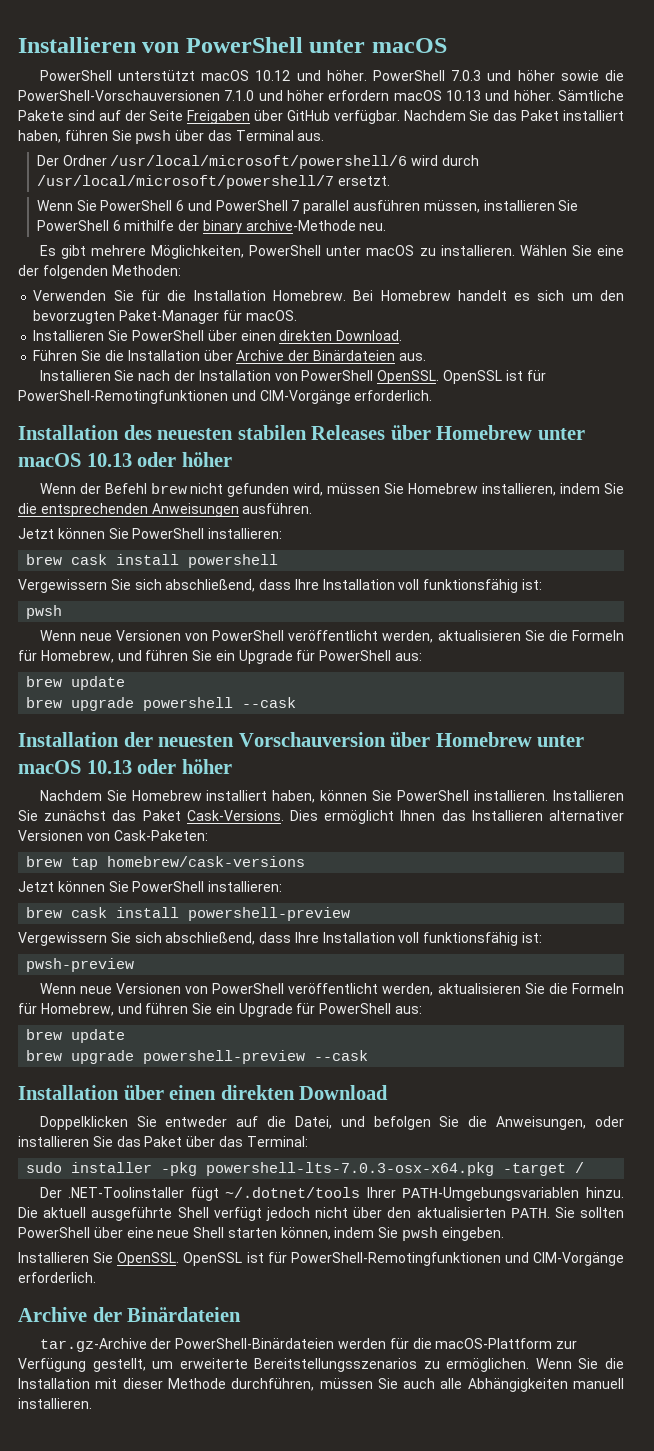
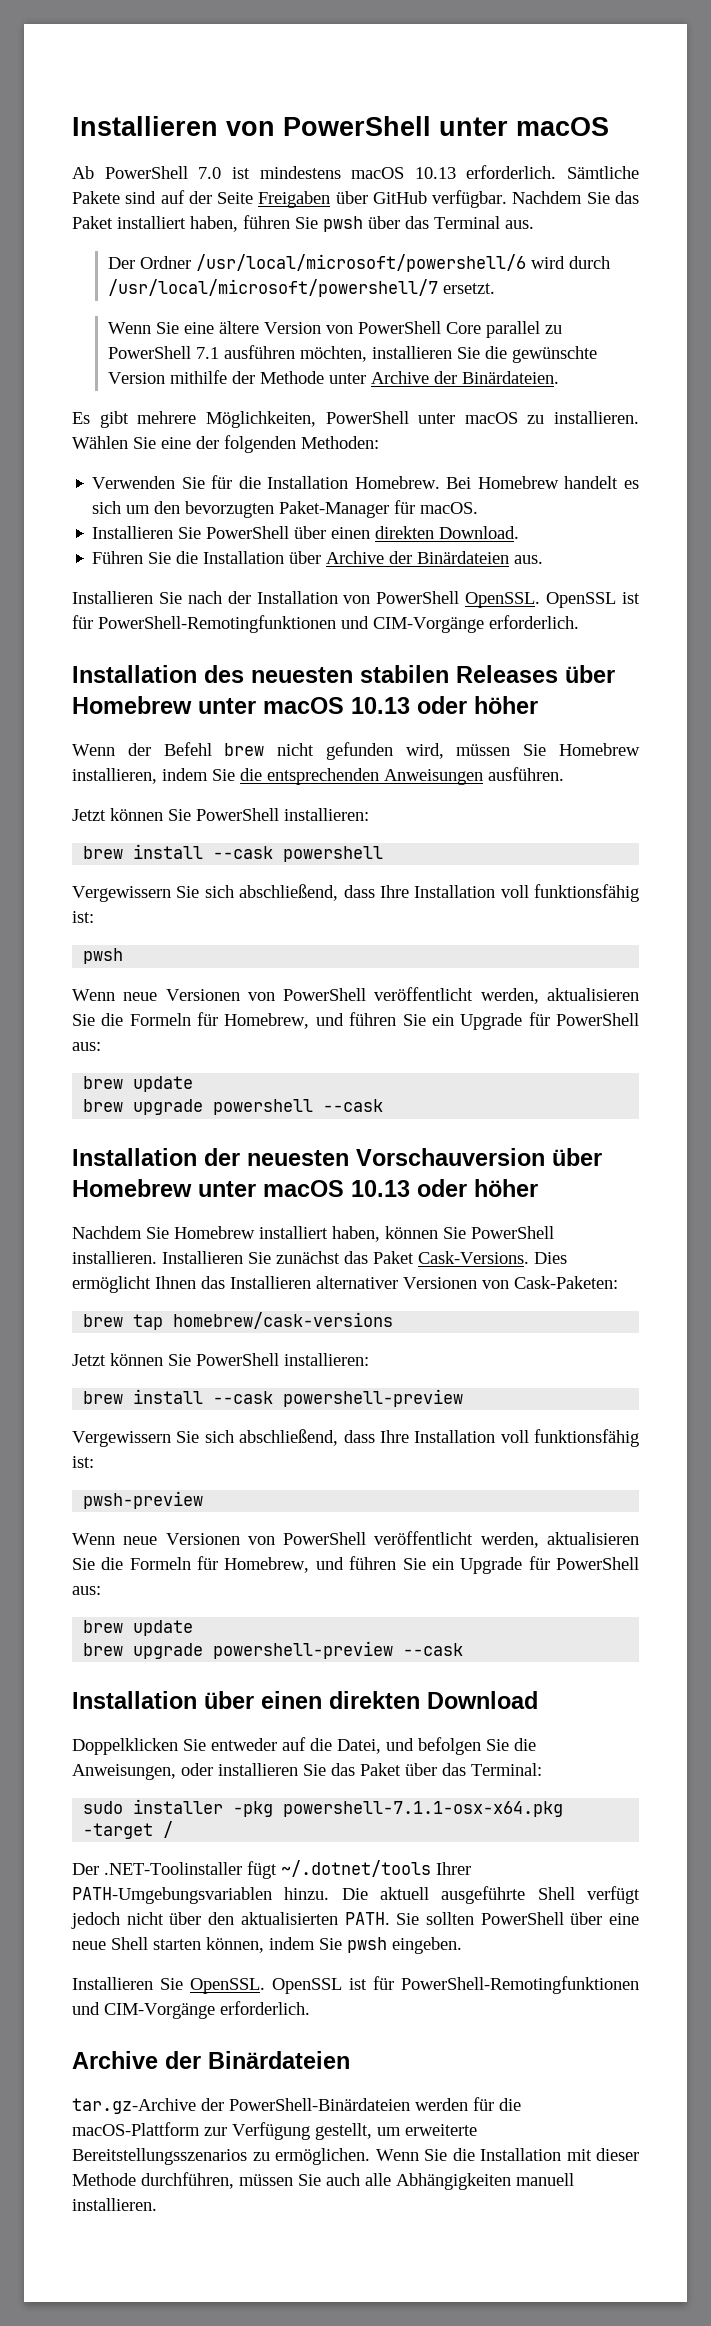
- PowerShell unterstützt macOS 10.12 und höher. PowerShell 7.0.3 und höher sowie die PowerShell-Vorschauversionen 7.1.0 und höher erfordern macOS 10.13 und höher.
+ Ab PowerShell 7.0 ist mindestens macOS 10.13 erforderlich.
- Wenn Sie PowerShell 6 und PowerShell 7 parallel ausführen müssen, installieren Sie PowerShell 6 mithilfe der binary archive-Methode neu.
+ Wenn Sie eine ältere Version von PowerShell Core parallel zu PowerShell 7.1 ausführen möchten, installieren Sie die gewünschte Version mithilfe der Methode unter Archive der Binärdateien.
- brew cask install powershell
+ brew install --cask powershell
- brew cask install powershell-preview
+ brew install --cask powershell-preview
- sudo installer -pkg powershell-lts-7.0.3-osx-x64.pkg -target /
+ sudo installer -pkg powershell-7.1.1-osx-x64.pkg -target /

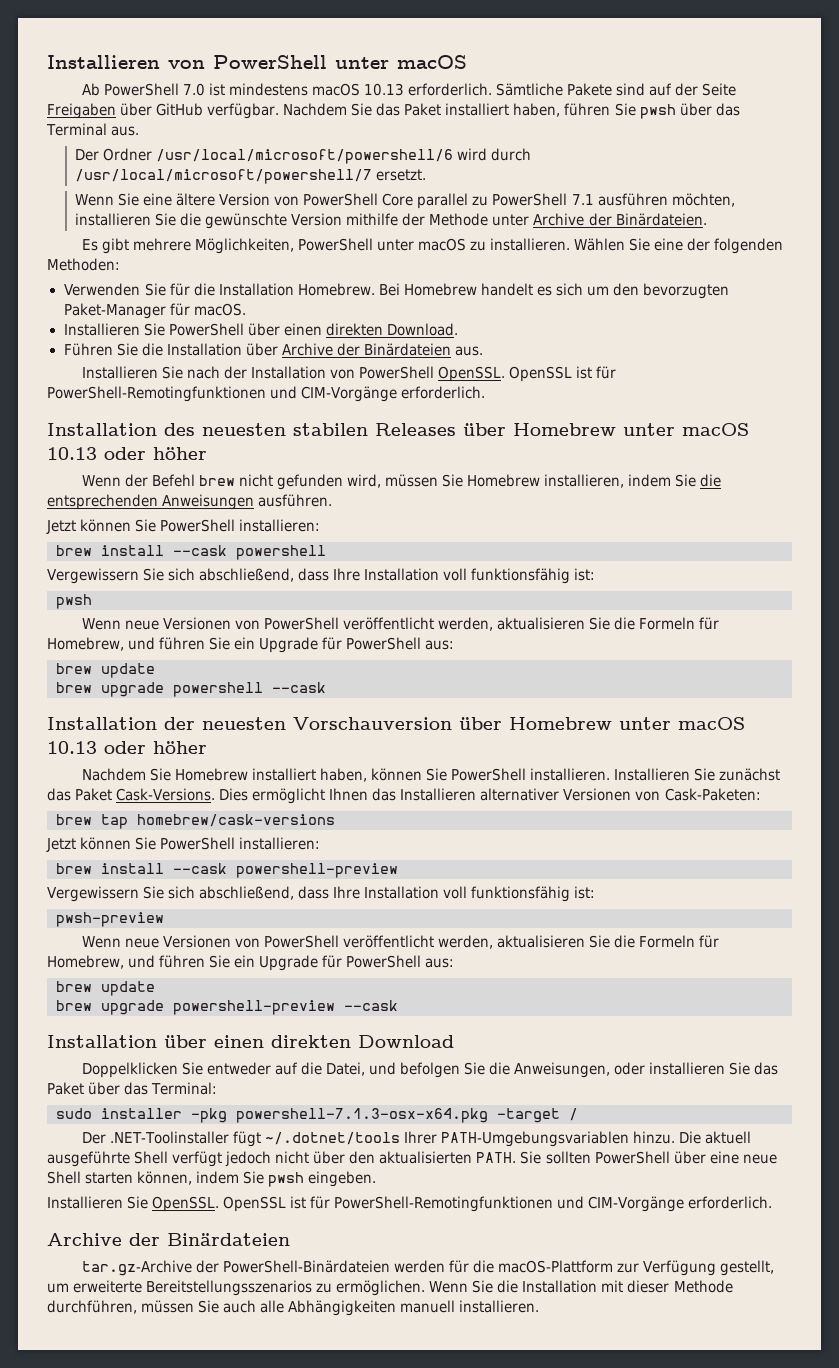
- sudo installer -pkg powershell-7.1.1-osx-x64.pkg -target /
+ sudo installer -pkg powershell-7.1.3-osx-x64.pkg -target /

